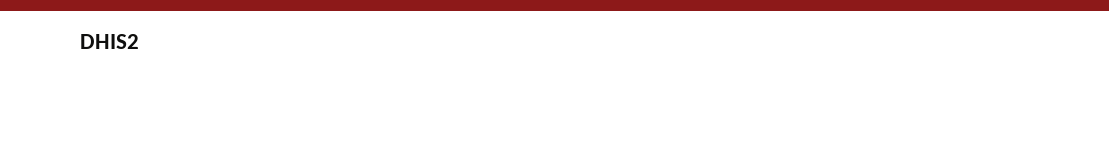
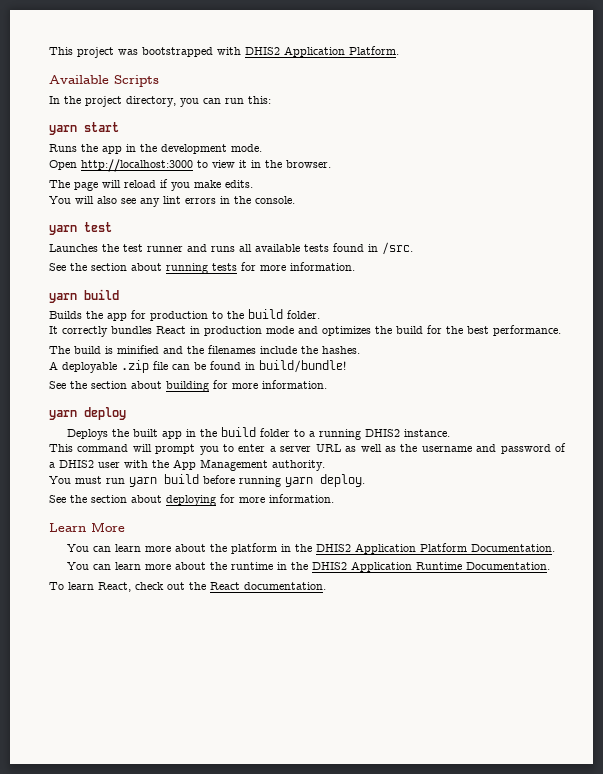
- DHIS2
+ This project was bootstrapped with DHIS2 Application Platform.
+ Available Scripts
+ In the project directory, you can run this:
+ yarn start
+ Runs the app in the development mode.
+ Open http://localhost:3000 to view it in the browser.
+ The page will reload if you make edits.
+ You will also see any lint errors in the console.
+ yarn test
+ Launches the test runner and runs all available tests found in /src.
+ See the section about running tests for more information.
+ yarn build
+ Builds the app for production to the build folder.
+ It correctly bundles React in production mode and optimizes the build for the best performance.
+ The build is minified and the filenames include the hashes.
+ A deployable .zip file can be found in build/bundle!
+ See the section about building for more information.
+ yarn deploy
+ Deploys the built app in the build folder to a running DHIS2 instance.
+ This command will prompt you to enter a server URL as well as the username and password of a DHIS2 user with the App Management authority.
+ You must run yarn build before running yarn deploy.
+ See the section about deploying for more information.
+ Learn More
+ You can learn more about the platform in the DHIS2 Application Platform Documentation.
+ You can learn more about the runtime in the DHIS2 Application Runtime Documentation.
+ To learn React, check out the React documentation.

